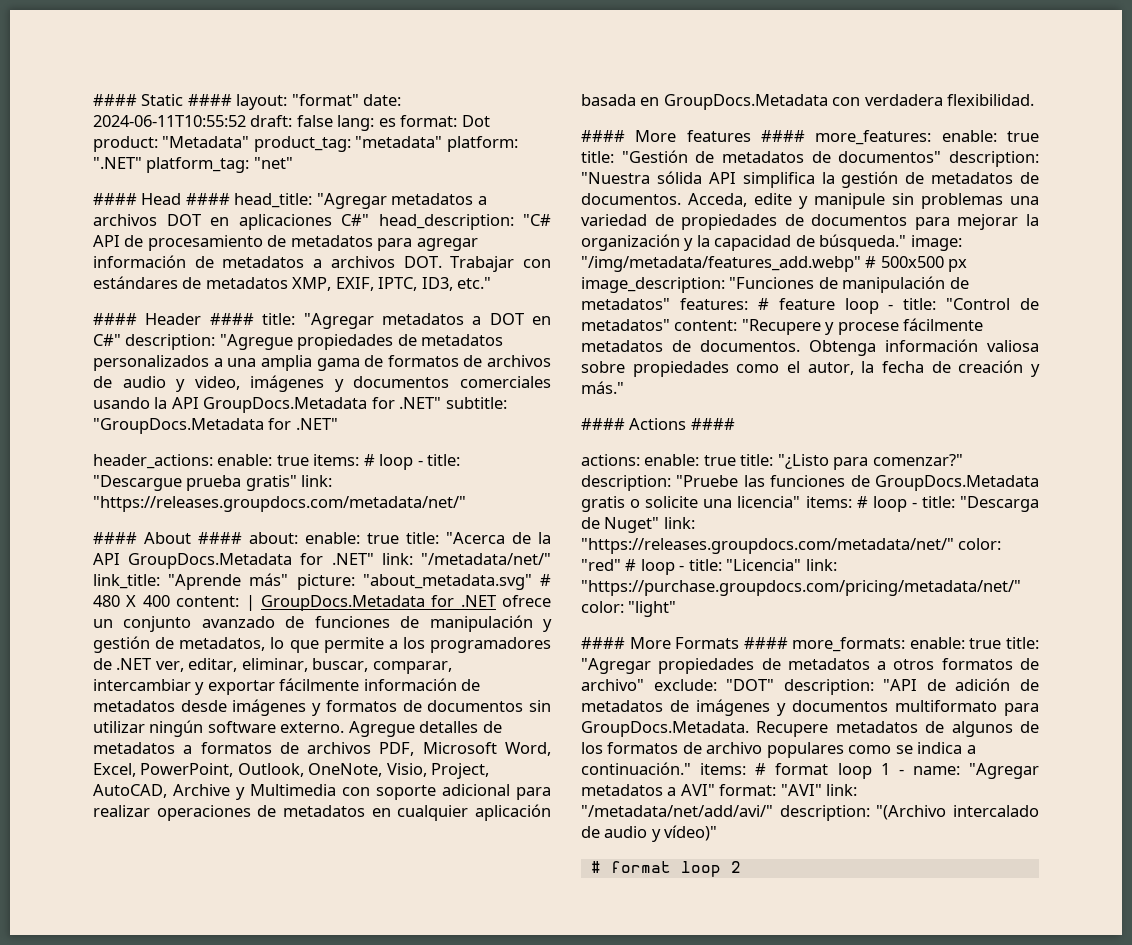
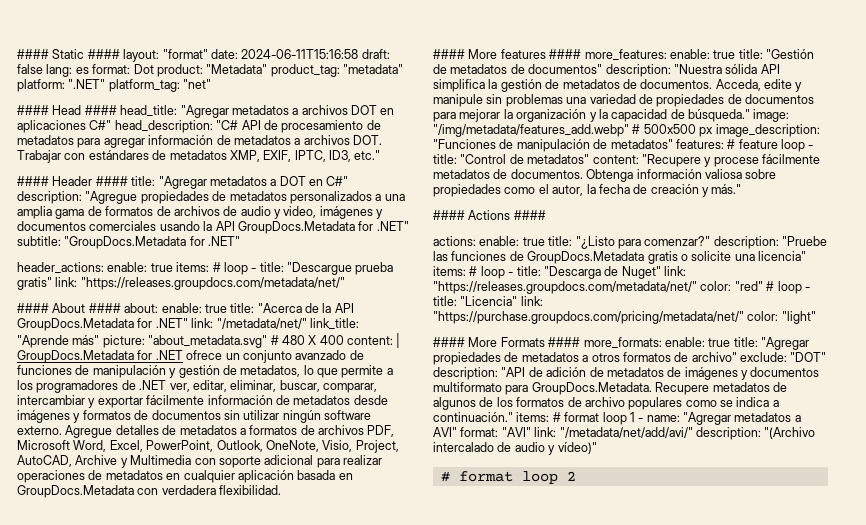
- #### Static #### layout: "format" date: 2024-06-11T10:55:52 draft: false lang: es format: Dot product: "Metadata" product_tag: "metadata" platform: ".NET" platform_tag: "net"
+ #### Static #### layout: "format" date: 2024-06-11T15:16:58 draft: false lang: es format: Dot product: "Metadata" product_tag: "metadata" platform: ".NET" platform_tag: "net"

